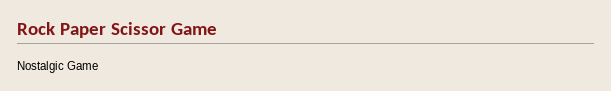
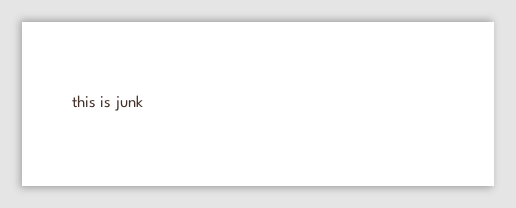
- Rock Paper Scissor Game
- Nostalgic Game
+ this is junk

